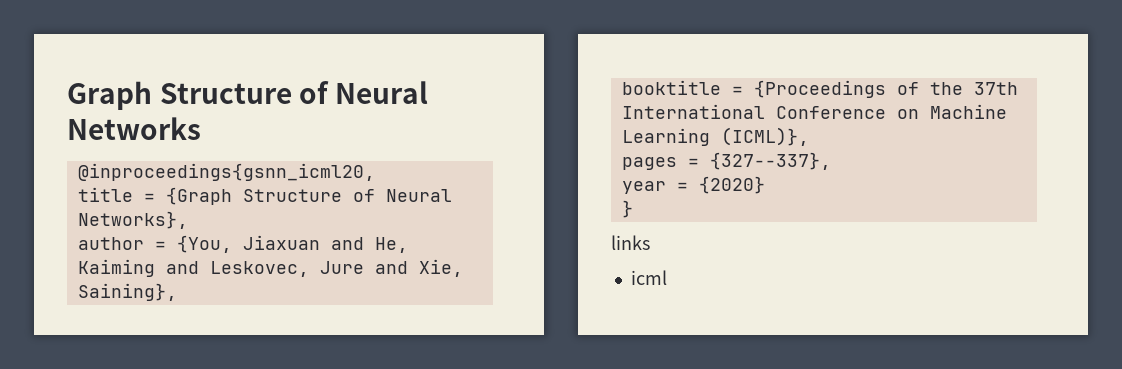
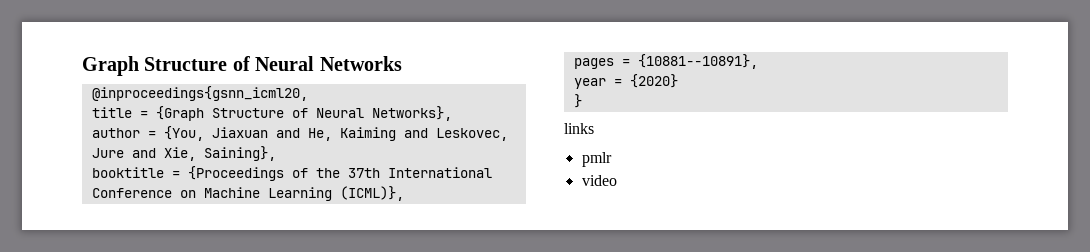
- pages = {327--337},
+ pages = {10881--10891},
- icml
+ pmlr
+ video

